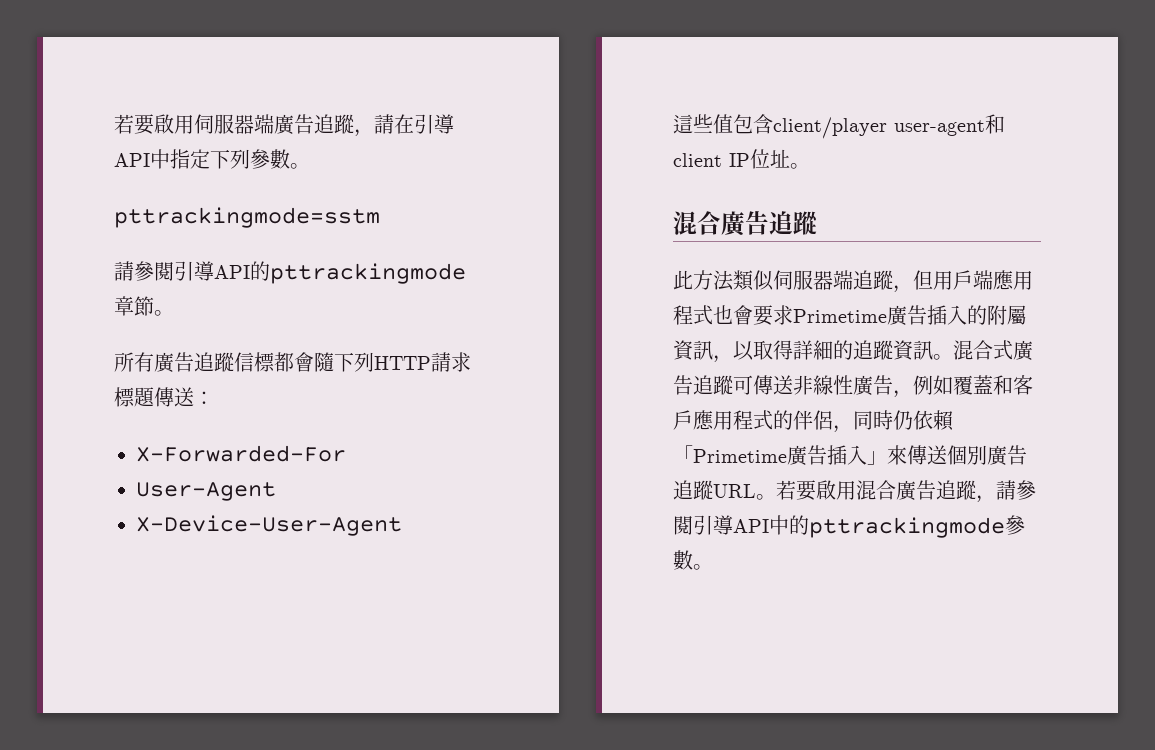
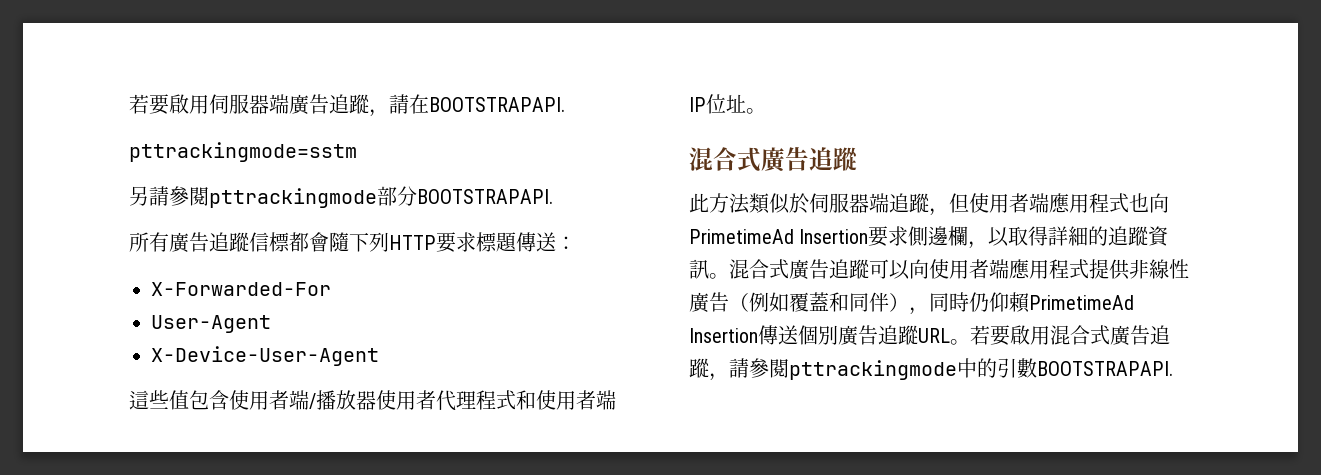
- 若要啟用伺服器端廣告追蹤，請在引導API中指定下列參數。
+ 若要啟用伺服器端廣告追蹤，請在BOOTSTRAPAPI.
  pttrackingmode=sstm
- 請參閱引導API的pttrackingmode章節。
+ 另請參閱pttrackingmode部分BOOTSTRAPAPI.
- 所有廣告追蹤信標都會隨下列HTTP請求標題傳送：
+ 所有廣告追蹤信標都會隨下列HTTP要求標題傳送：
- 這些值包含client/player user-agent和client IP位址。
- 混合廣告追蹤
+ 這些值包含使用者端/播放器使用者代理程式和使用者端IP位址。
+ 混合式廣告追蹤
- 此方法類似伺服器端追蹤，但用戶端應用程式也會要求Primetime廣告插入的附屬資訊，以取得詳細的追蹤資訊。
+ 此方法類似於伺服器端追蹤，但使用者端應用程式也向PrimetimeAd Insertion要求側邊欄，以取得詳細的追蹤資訊。
- 混合式廣告追蹤可傳送非線性廣告，例如覆蓋和客戶應用程式的伴侶，同時仍依賴「Primetime廣告插入」來傳送個別廣告追蹤URL。
+ 混合式廣告追蹤可以向使用者端應用程式提供非線性廣告（例如覆蓋和同伴），同時仍仰賴PrimetimeAd Insertion傳送個別廣告追蹤URL。
- 若要啟用混合廣告追蹤，請參閱引導API中的pttrackingmode參數。
+ 若要啟用混合式廣告追蹤，請參閱pttrackingmode中的引數BOOTSTRAPAPI.

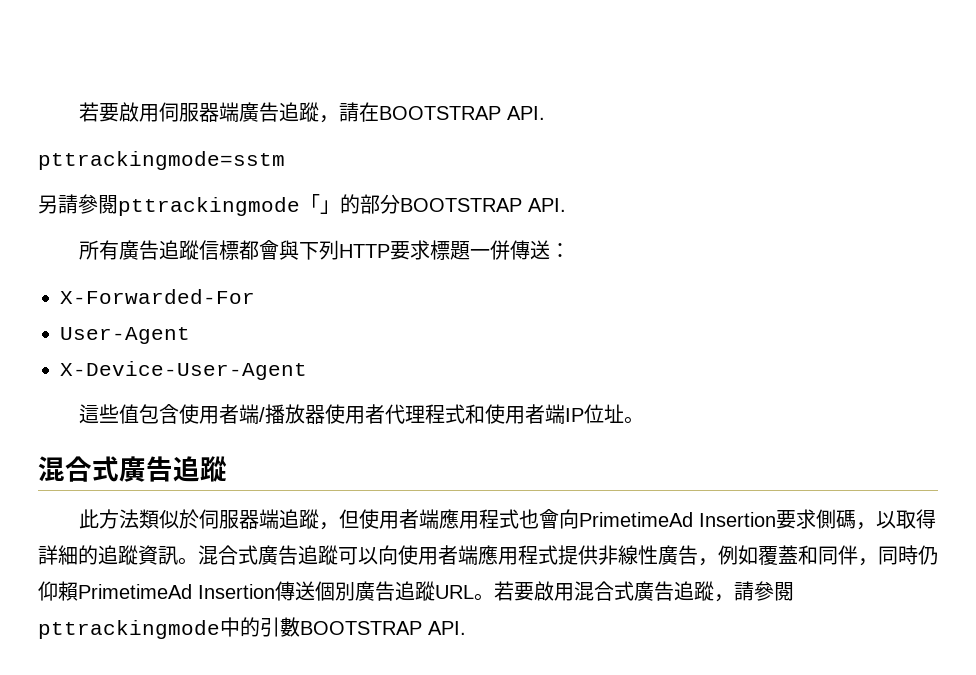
- 若要啟用伺服器端廣告追蹤，請在BOOTSTRAPAPI.
+ 若要啟用伺服器端廣告追蹤，請在BOOTSTRAP API.
- 另請參閱pttrackingmode部分BOOTSTRAPAPI.
+ 另請參閱pttrackingmode「」的部分BOOTSTRAP API.
- 所有廣告追蹤信標都會隨下列HTTP要求標題傳送：
+ 所有廣告追蹤信標都會與下列HTTP要求標題一併傳送：
- 此方法類似於伺服器端追蹤，但使用者端應用程式也向PrimetimeAd Insertion要求側邊欄，以取得詳細的追蹤資訊。
+ 此方法類似於伺服器端追蹤，但使用者端應用程式也會向PrimetimeAd Insertion要求側碼，以取得詳細的追蹤資訊。
- 混合式廣告追蹤可以向使用者端應用程式提供非線性廣告（例如覆蓋和同伴），同時仍仰賴PrimetimeAd Insertion傳送個別廣告追蹤URL。
+ 混合式廣告追蹤可以向使用者端應用程式提供非線性廣告，例如覆蓋和同伴，同時仍仰賴PrimetimeAd Insertion傳送個別廣告追蹤URL。
- 若要啟用混合式廣告追蹤，請參閱pttrackingmode中的引數BOOTSTRAPAPI.
+ 若要啟用混合式廣告追蹤，請參閱pttrackingmode中的引數BOOTSTRAP API.

